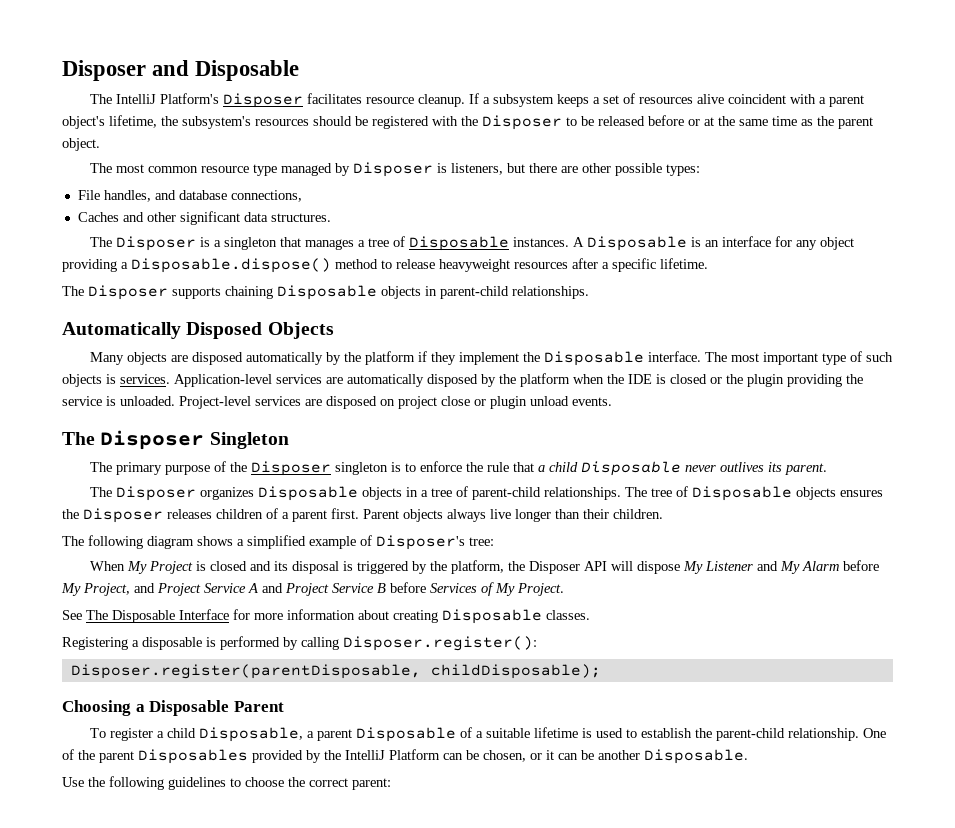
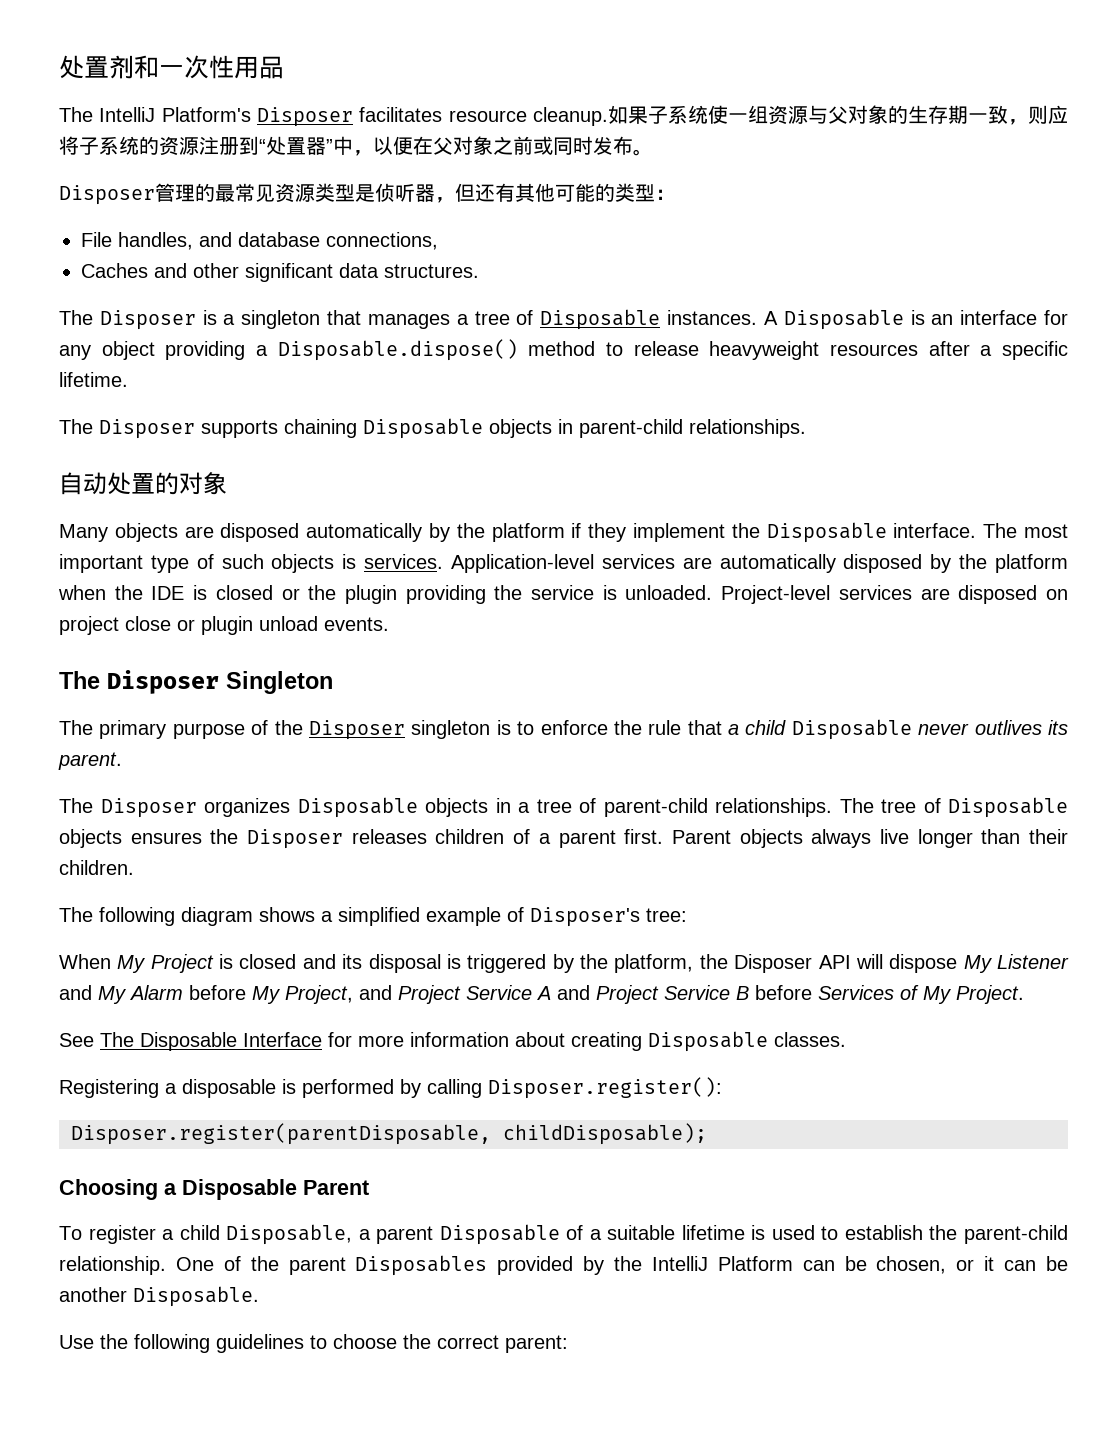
- Disposer and Disposable
+ 处置剂和一次性用品
- If a subsystem keeps a set of resources alive coincident with a parent object's lifetime, the subsystem's resources should be registered with the Disposer to be released before or at the same time as the parent object.
- The most common resource type managed by Disposer is listeners, but there are other possible types:
+ 如果子系统使一组资源与父对象的生存期一致，则应将子系统的资源注册到“处置器”中，以便在父对象之前或同时发布。
+ Disposer管理的最常见资源类型是侦听器，但还有其他可能的类型：
- Automatically Disposed Objects
+ 自动处置的对象

